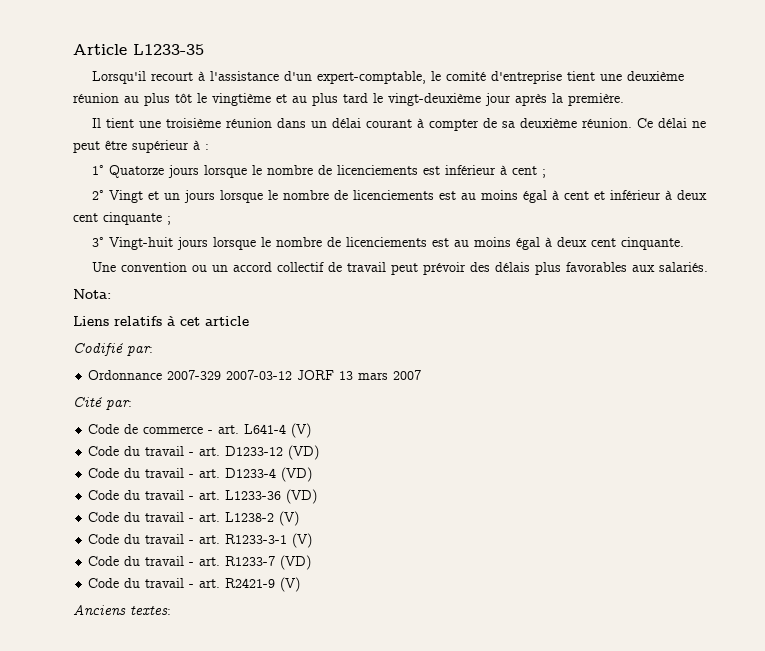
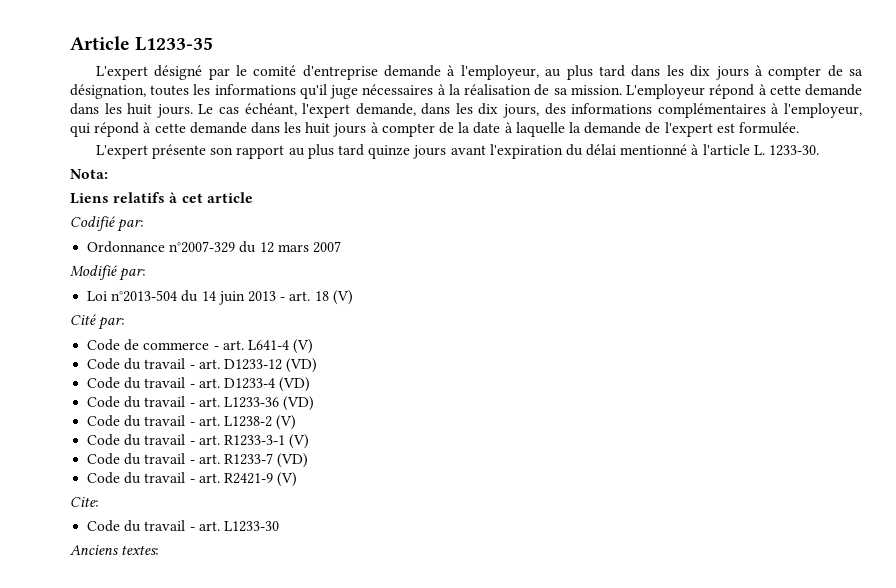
- Lorsqu'il recourt à l'assistance d'un expert-comptable, le comité d'entreprise tient une deuxième réunion au plus tôt le vingtième et au plus tard le vingt-deuxième jour après la première.
- Il tient une troisième réunion dans un délai courant à compter de sa deuxième réunion. Ce délai ne peut être supérieur à :
- 1° Quatorze jours lorsque le nombre de licenciements est inférieur à cent ;
- 2° Vingt et un jours lorsque le nombre de licenciements est au moins égal à cent et inférieur à deux cent cinquante ;
- 3° Vingt-huit jours lorsque le nombre de licenciements est au moins égal à deux cent cinquante.
- Une convention ou un accord collectif de travail peut prévoir des délais plus favorables aux salariés.
+ L'expert désigné par le comité d'entreprise demande à l'employeur, au plus tard dans les dix jours à compter de sa désignation, toutes les informations qu'il juge nécessaires à la réalisation de sa mission. L'employeur répond à cette demande dans les huit jours. Le cas échéant, l'expert demande, dans les dix jours, des informations complémentaires à l'employeur, qui répond à cette demande dans les huit jours à compter de la date à laquelle la demande de l'expert est formulée.
+ L'expert présente son rapport au plus tard quinze jours avant l'expiration du délai mentionné à l'article L. 1233-30.
- Ordonnance 2007-329 2007-03-12 JORF 13 mars 2007
+ Ordonnance n°2007-329 du 12 mars 2007
+ Modifié par:
+ Loi n°2013-504 du 14 juin 2013 - art. 18 (V)
+ Cite:
+ Code du travail - art. L1233-30

